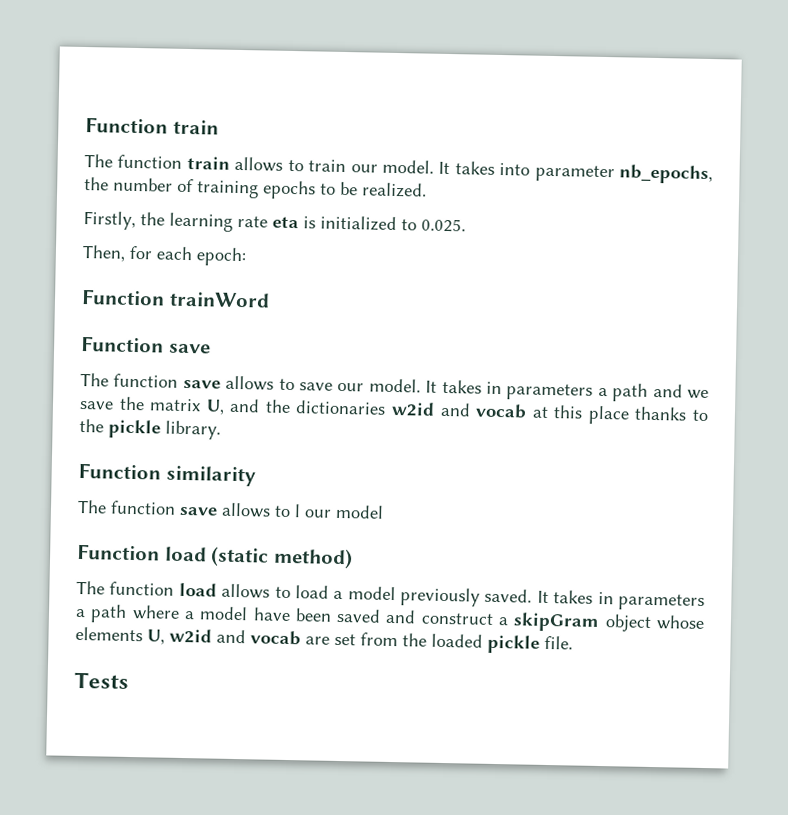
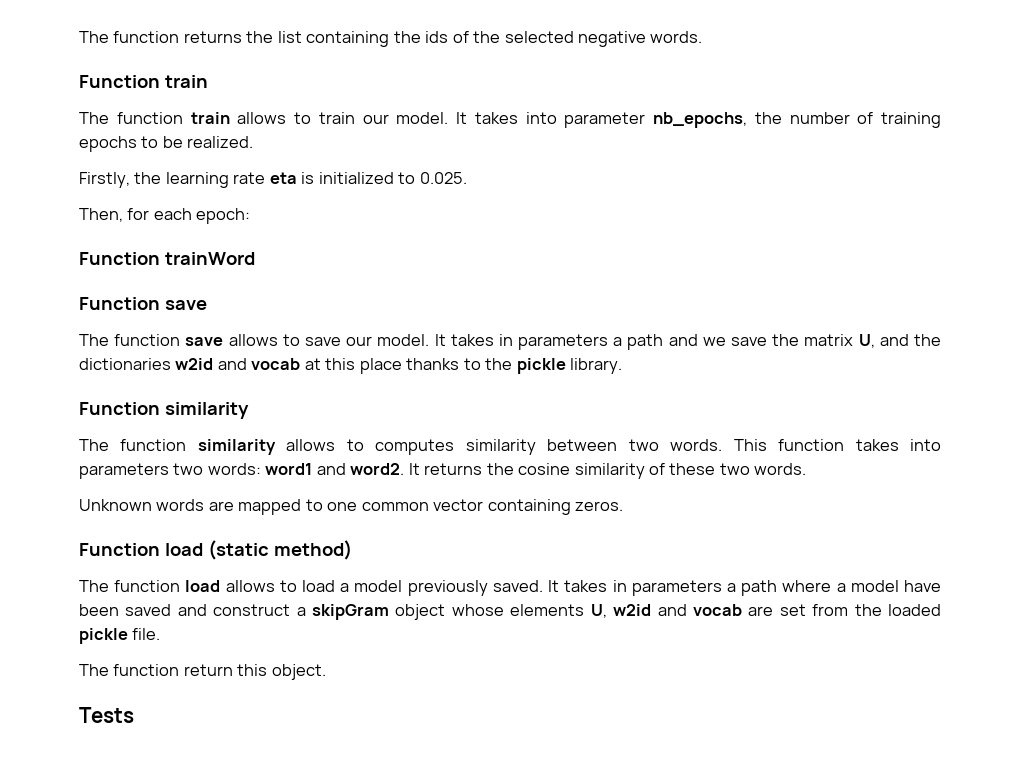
+ The function returns the list containing the ids of the selected negative words.
- The function save allows to l our model
+ The function similarity allows to computes similarity between two words. This function takes into parameters two words: word1 and word2. It returns the cosine similarity of these two words.
+ Unknown words are mapped to one common vector containing zeros.
+ The function return this object.

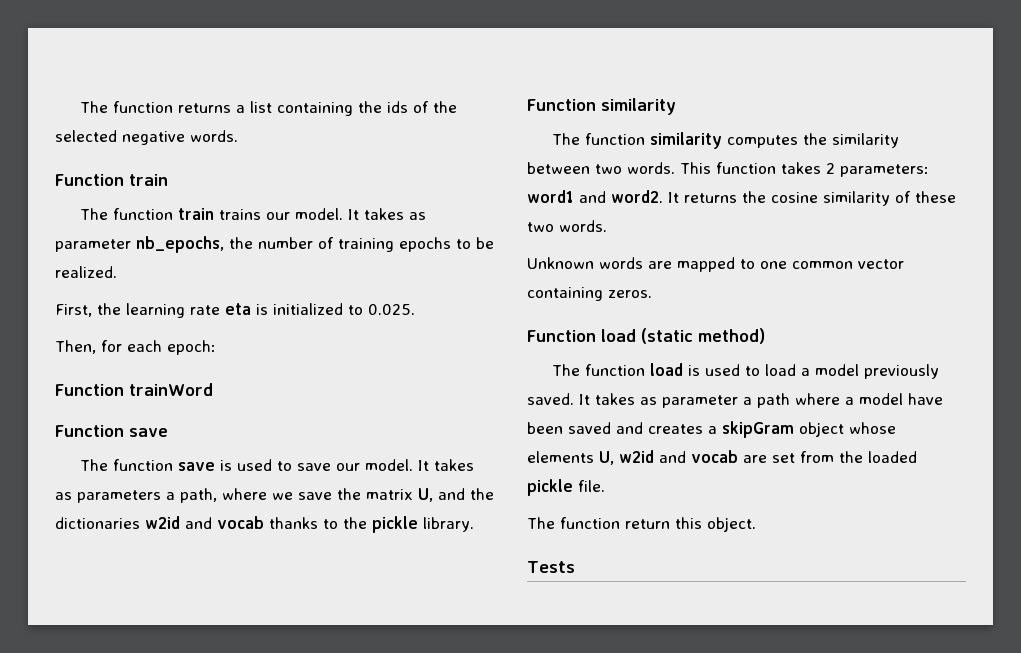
- The function returns the list containing the ids of the selected negative words.
+ The function returns a list containing the ids of the selected negative words.
- The function train allows to train our model. It takes into parameter nb_epochs, the number of training epochs to be realized.
+ The function train trains our model. It takes as parameter nb_epochs, the number of training epochs to be realized.
- Firstly, the learning rate eta is initialized to 0.025.
+ First, the learning rate eta is initialized to 0.025.
- The function save allows to save our model.
+ The function save is used to save our model.
- It takes in parameters a path and we save the matrix U, and the dictionaries w2id and vocab at this place thanks to the pickle library.
+ It takes as parameters a path, where we save the matrix U, and the dictionaries w2id and vocab thanks to the pickle library.
- The function similarity allows to computes similarity between two words.
+ The function similarity computes the similarity between two words.
- This function takes into parameters two words: word1 and word2.
+ This function takes 2 parameters: word1 and word2.
- The function load allows to load a model previously saved.
+ The function load is used to load a model previously saved.
- It takes in parameters a path where a model have been saved and construct a skipGram object whose elements U, w2id and vocab are set from the loaded pickle file.
+ It takes as parameter a path where a model have been saved and creates a skipGram object whose elements U, w2id and vocab are set from the loaded pickle file.

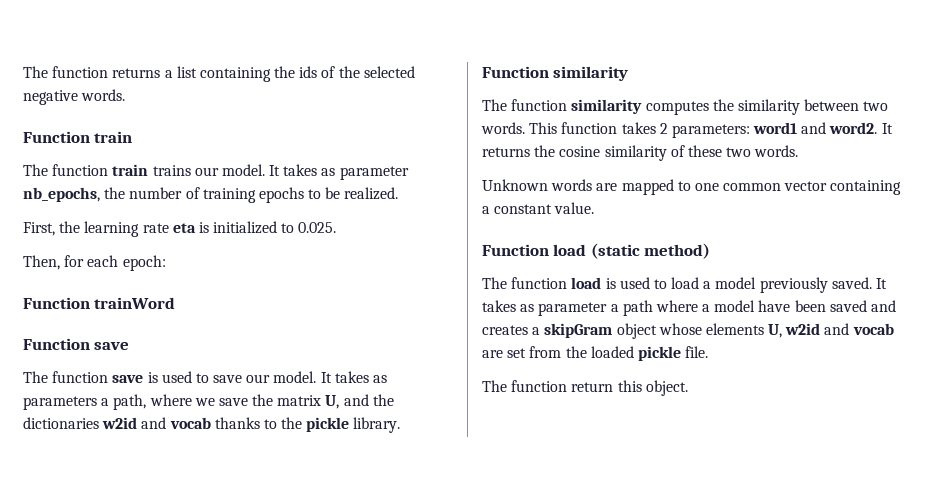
- Unknown words are mapped to one common vector containing zeros.
+ Unknown words are mapped to one common vector containing a constant value.
- Tests

